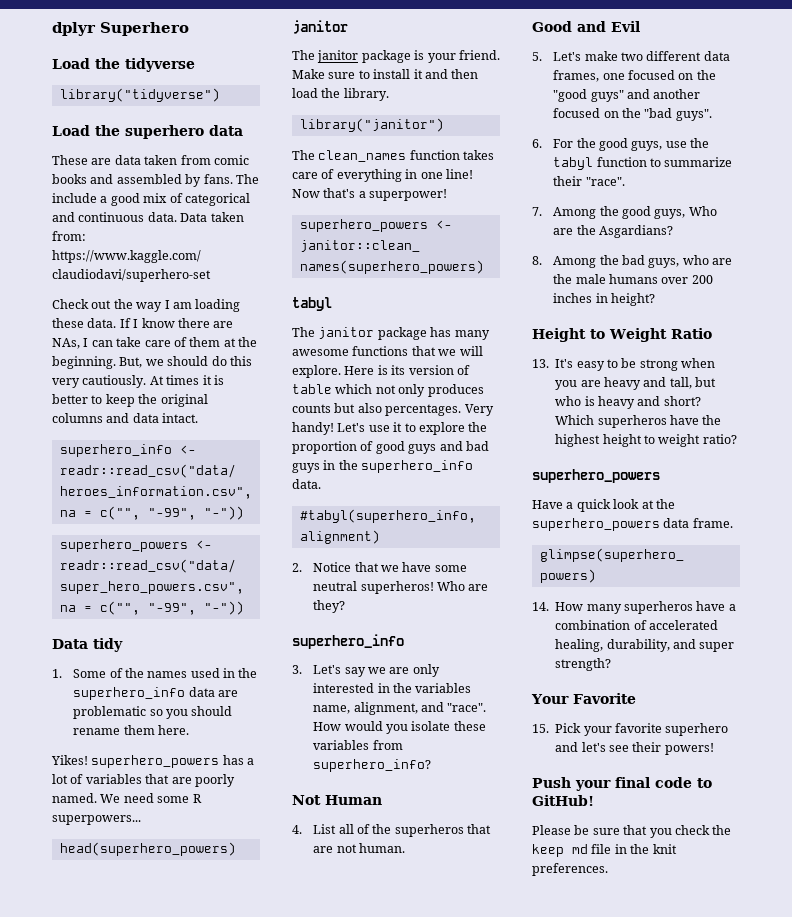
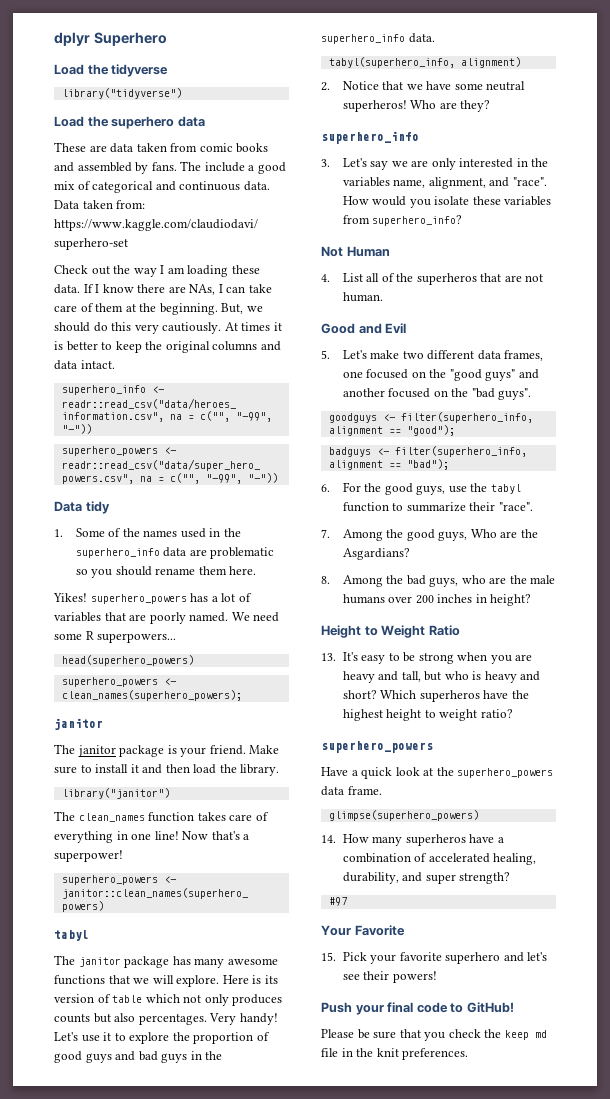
+ superhero_powers <- clean_names(superhero_powers);
- #tabyl(superhero_info, alignment)
+ tabyl(superhero_info, alignment)
+ goodguys <- filter(superhero_info, alignment == "good");
+ badguys <- filter(superhero_info, alignment == "bad");
+ #97

